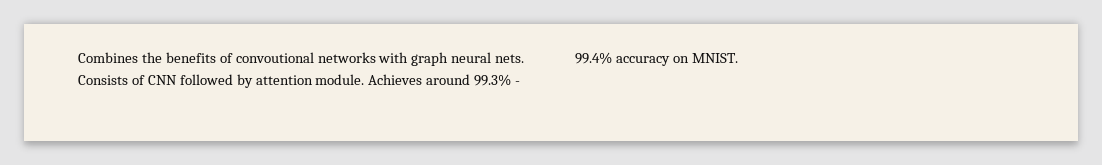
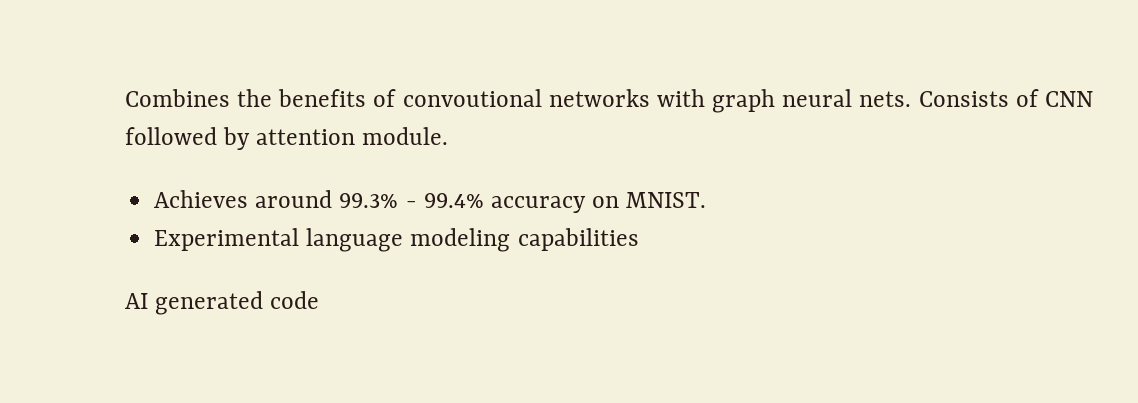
- Consists of CNN followed by attention module. Achieves around 99.3% - 99.4% accuracy on MNIST.
+ Consists of CNN followed by attention module.
+ Achieves around 99.3% - 99.4% accuracy on MNIST.
+ Experimental language modeling capabilities
+ AI generated code

